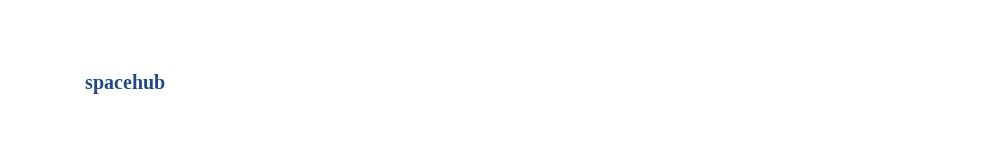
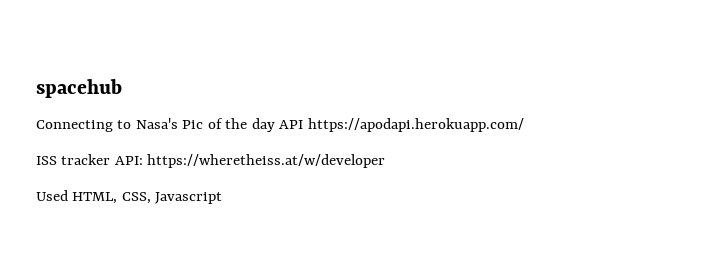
+ Connecting to Nasa's Pic of the day API https://apodapi.herokuapp.com/
+ ISS tracker API: https://wheretheiss.at/w/developer
+ Used HTML, CSS, Javascript

